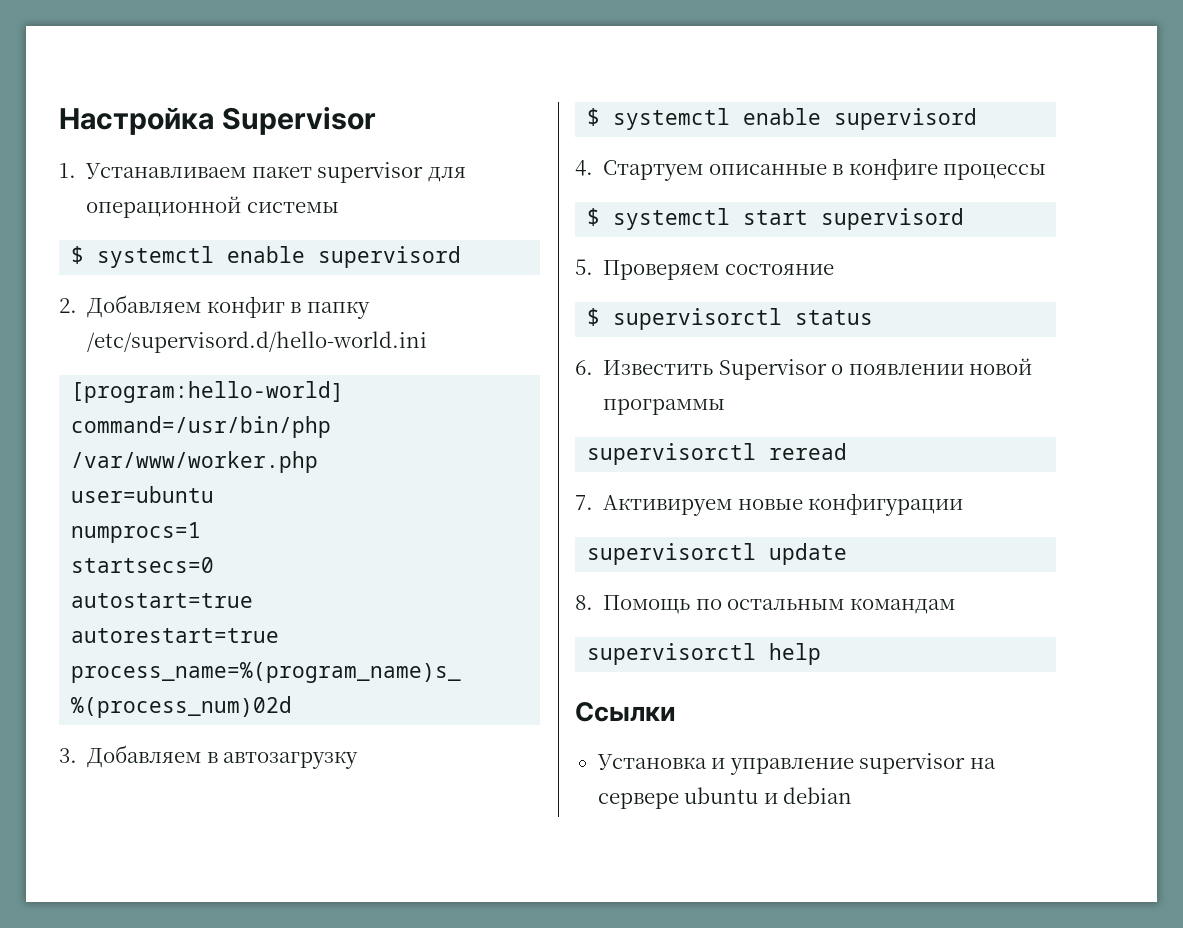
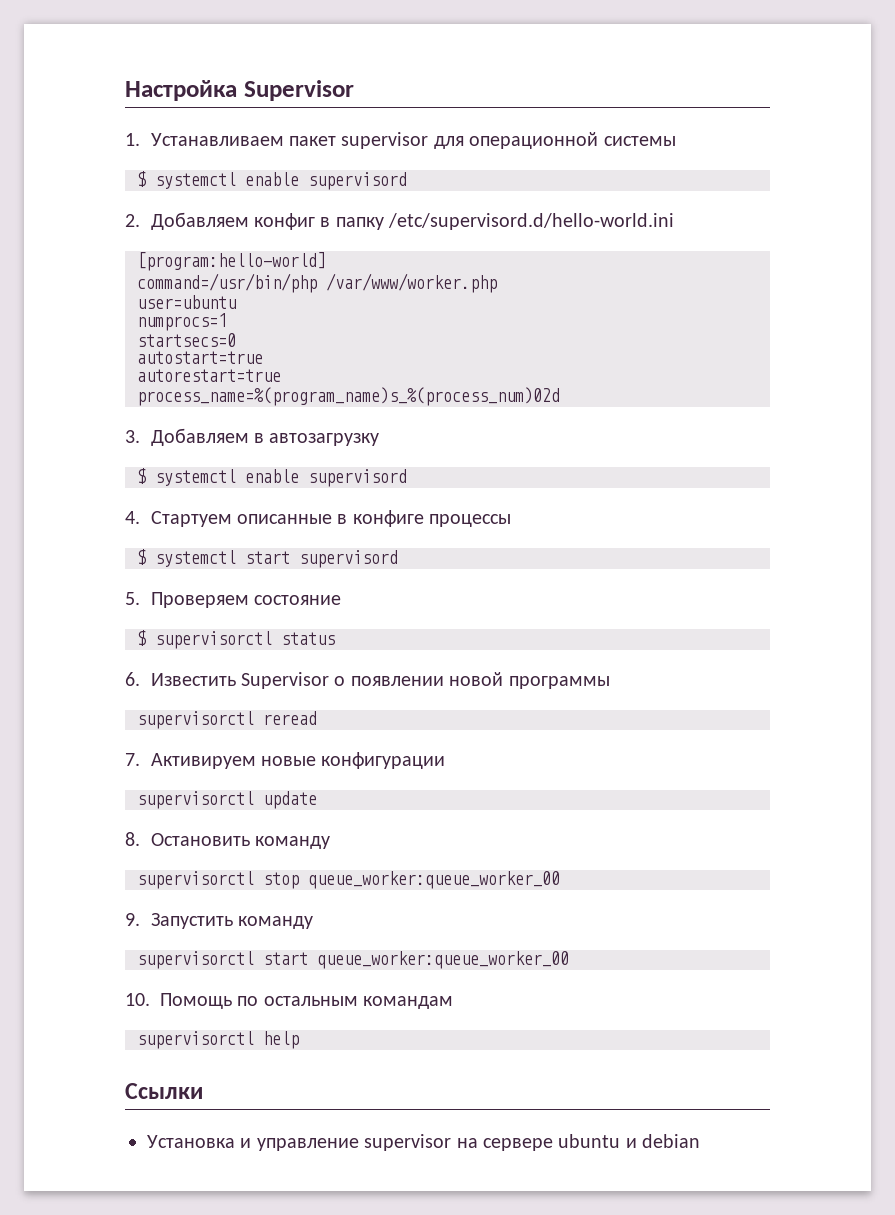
- 8. Помощь по остальным командам
+ 8. Остановить команду
+ supervisorctl stop queue_worker:queue_worker_00
+ 9. Запустить команду
+ supervisorctl start queue_worker:queue_worker_00
+ 10. Помощь по остальным командам

